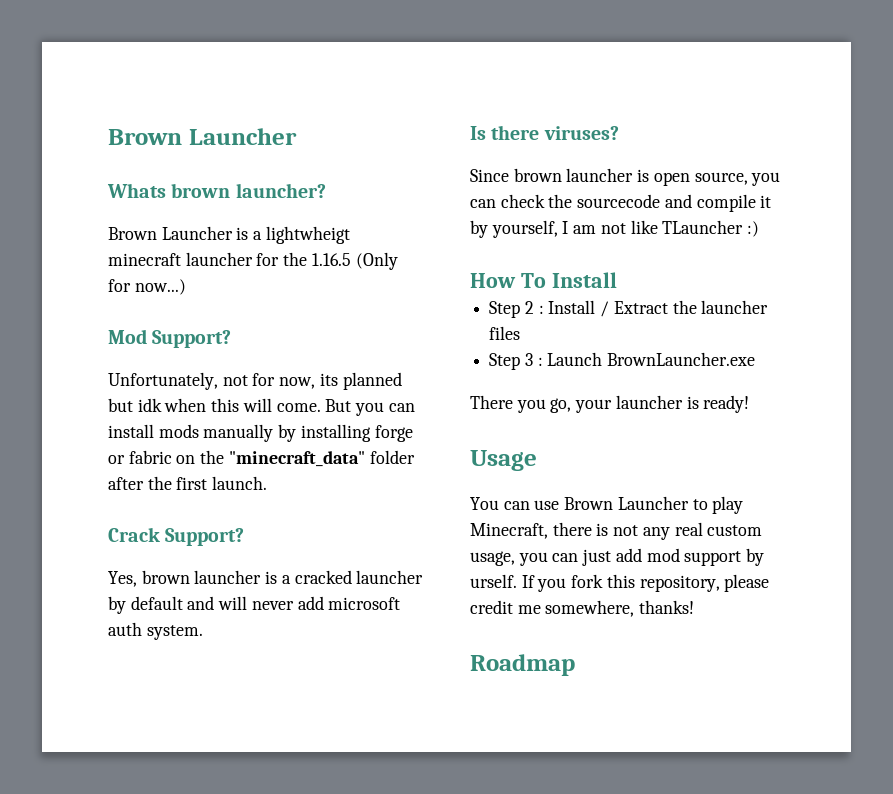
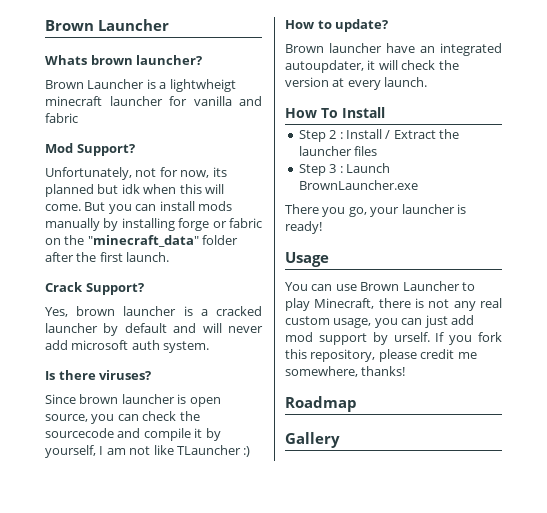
- Brown Launcher is a lightwheigt minecraft launcher for the 1.16.5 (Only for now...)
+ Brown Launcher is a lightwheigt minecraft launcher for vanilla and fabric
+ How to update?
+ Brown launcher have an integrated autoupdater, it will check the version at every launch.
+ Gallery

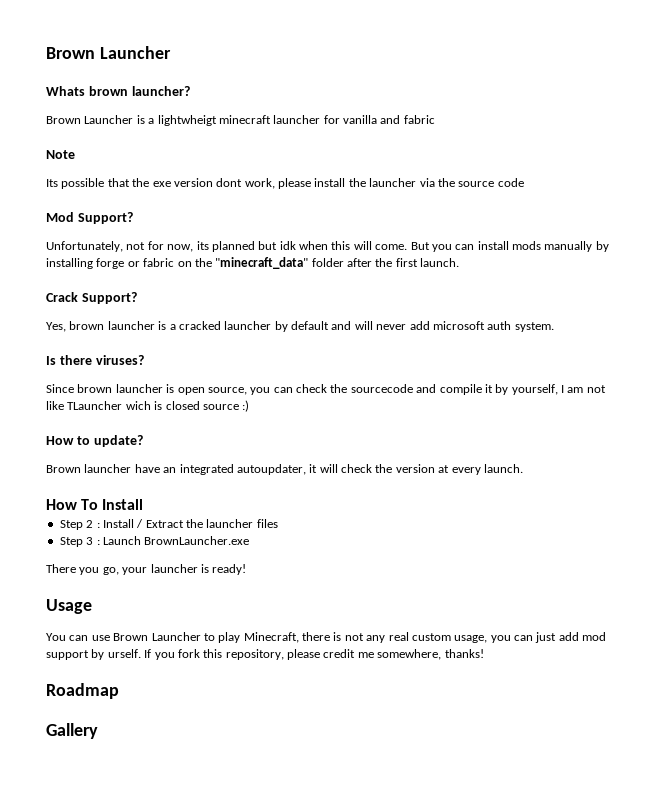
+ Note
+ Its possible that the exe version dont work, please install the launcher via the source code
- Since brown launcher is open source, you can check the sourcecode and compile it by yourself, I am not like TLauncher :)
+ Since brown launcher is open source, you can check the sourcecode and compile it by yourself, I am not like TLauncher wich is closed source :)

